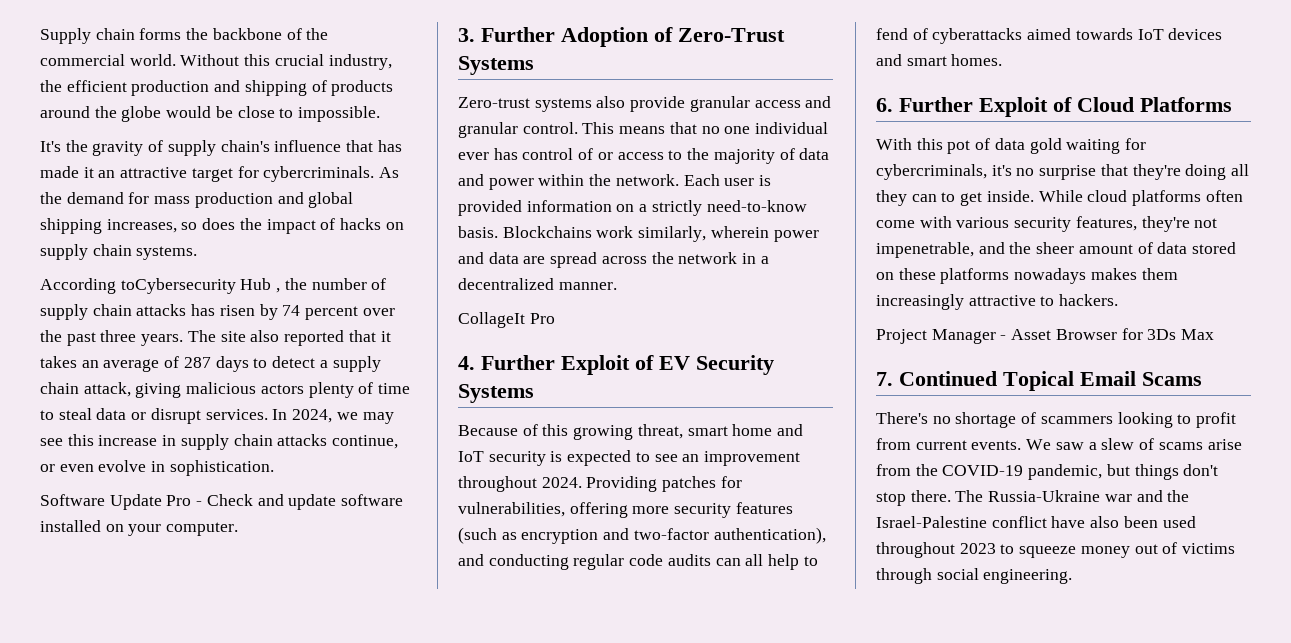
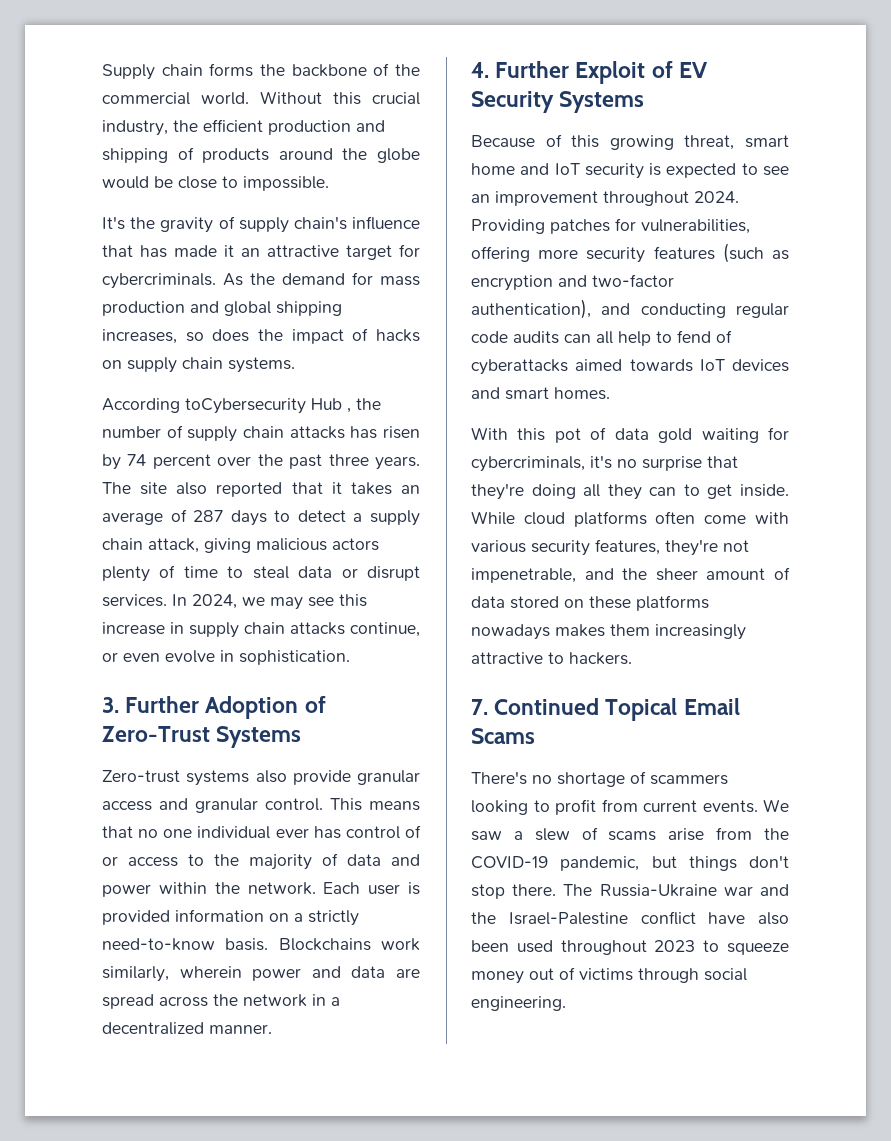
- Software Update Pro - Check and update software installed on your computer.
- CollageIt Pro
- 6. Further Exploit of Cloud Platforms
- Project Manager - Asset Browser for 3Ds Max

